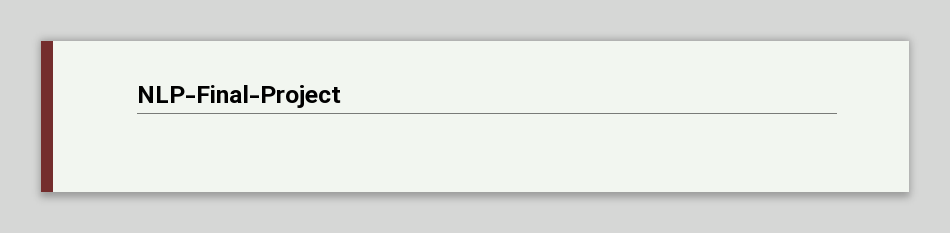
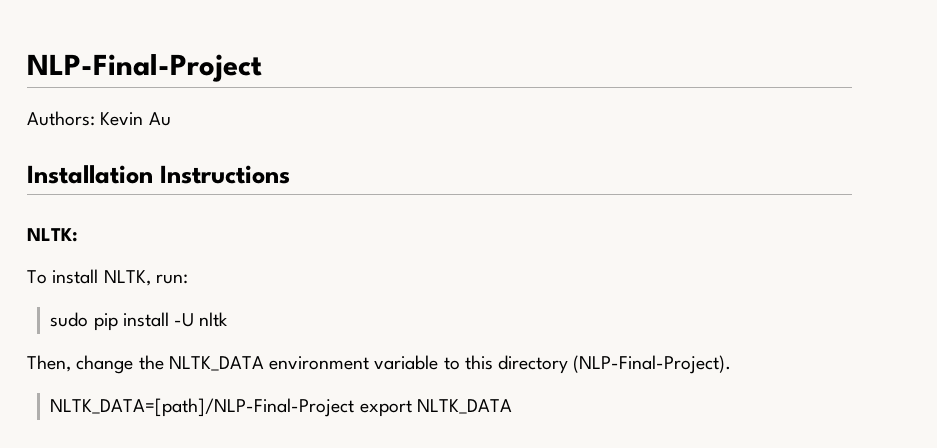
+ Authors: Kevin Au
+ Installation Instructions
+ NLTK:
+ To install NLTK, run:
+ sudo pip install -U nltk
+ Then, change the NLTK_DATA environment variable to this directory (NLP-Final-Project).
+ NLTK_DATA=[path]/NLP-Final-Project export NLTK_DATA

